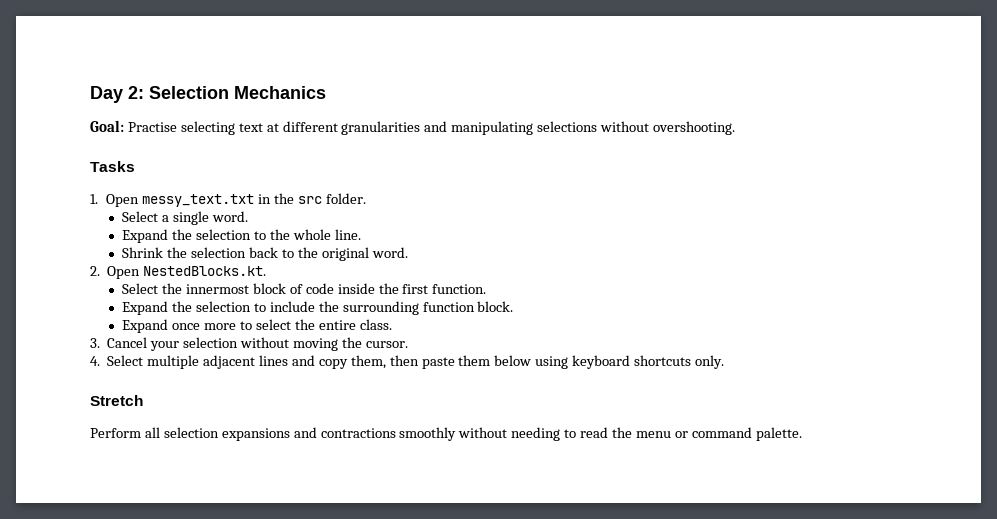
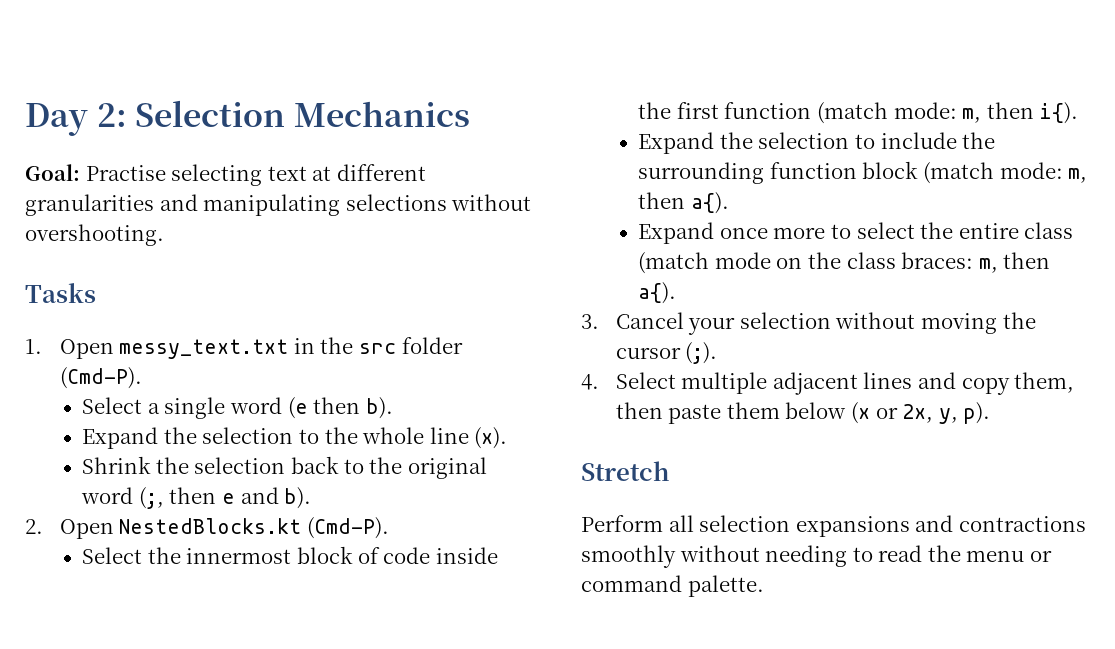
- 1. Open messy_text.txt in the src folder.
+ 1. Open messy_text.txt in the src folder (Cmd-P).
- Select a single word.
+ Select a single word (e then b).
- Expand the selection to the whole line.
+ Expand the selection to the whole line (x).
- Shrink the selection back to the original word.
+ Shrink the selection back to the original word (;, then e and b).
- 2. Open NestedBlocks.kt.
+ 2. Open NestedBlocks.kt (Cmd-P).
- Select the innermost block of code inside the first function.
+ Select the innermost block of code inside the first function (match mode: m, then i{).
- Expand the selection to include the surrounding function block.
+ Expand the selection to include the surrounding function block (match mode: m, then a{).
- Expand once more to select the entire class.
+ Expand once more to select the entire class (match mode on the class braces: m, then a{).
- 3. Cancel your selection without moving the cursor.
+ 3. Cancel your selection without moving the cursor (;).
- 4. Select multiple adjacent lines and copy them, then paste them below using keyboard shortcuts only.
+ 4. Select multiple adjacent lines and copy them, then paste them below (x or 2x, y, p).

